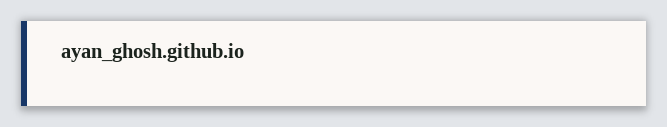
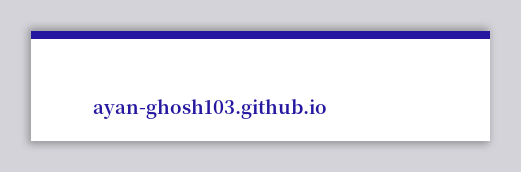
- ayan_ghosh.github.io
+ ayan-ghosh103.github.io

